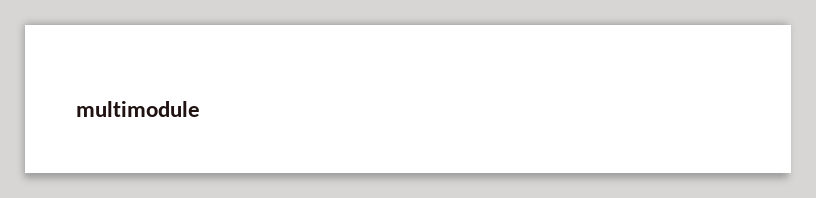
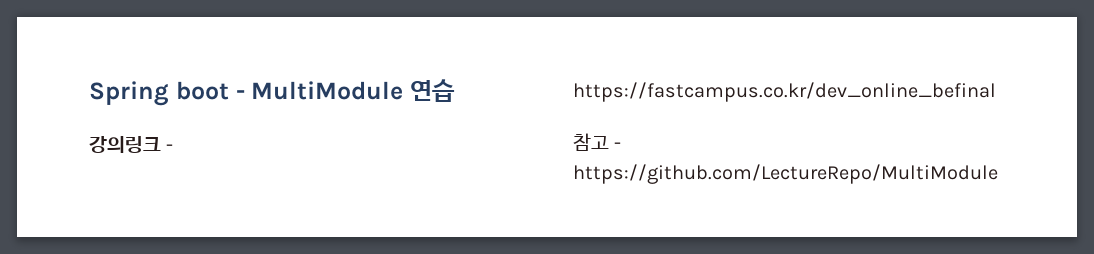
- multimodule
+ Spring boot - MultiModule 연습
+ 강의링크 - https://fastcampus.co.kr/dev_online_befinal
+ 참고 - https://github.com/LectureRepo/MultiModule

